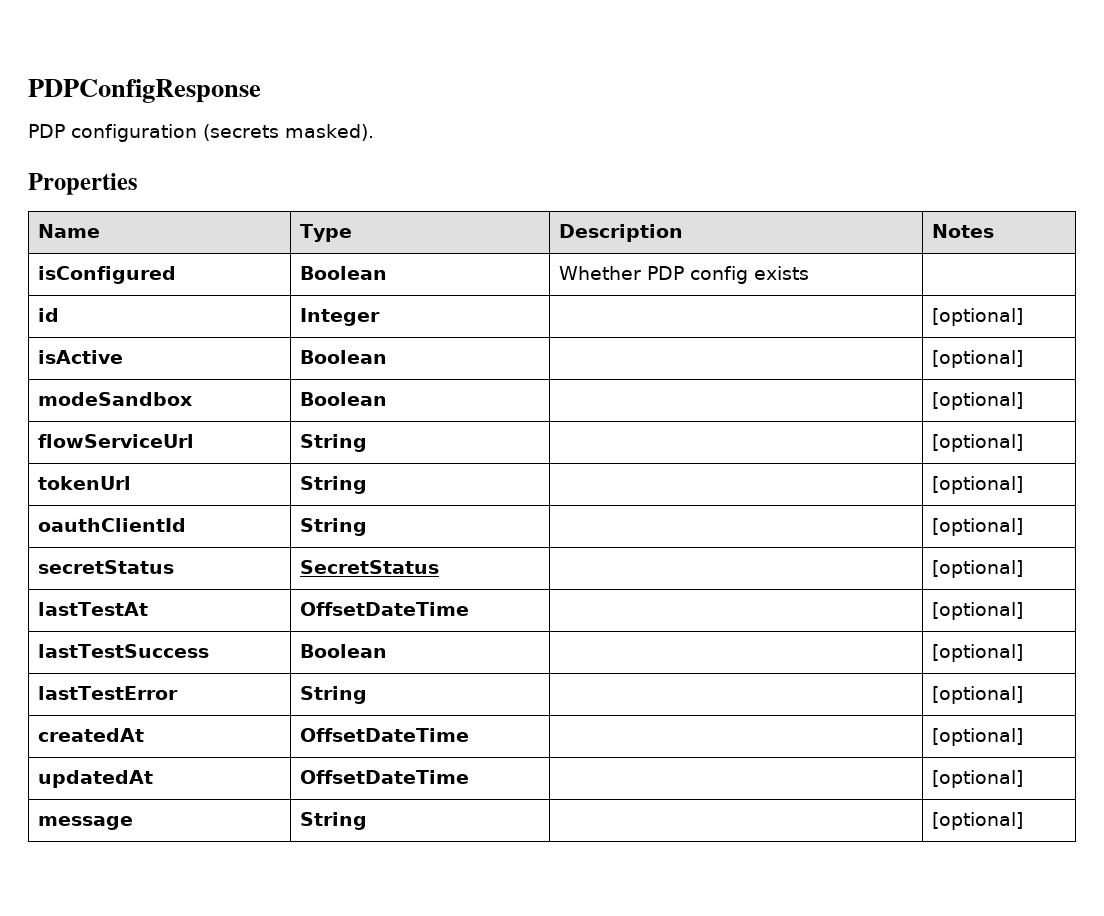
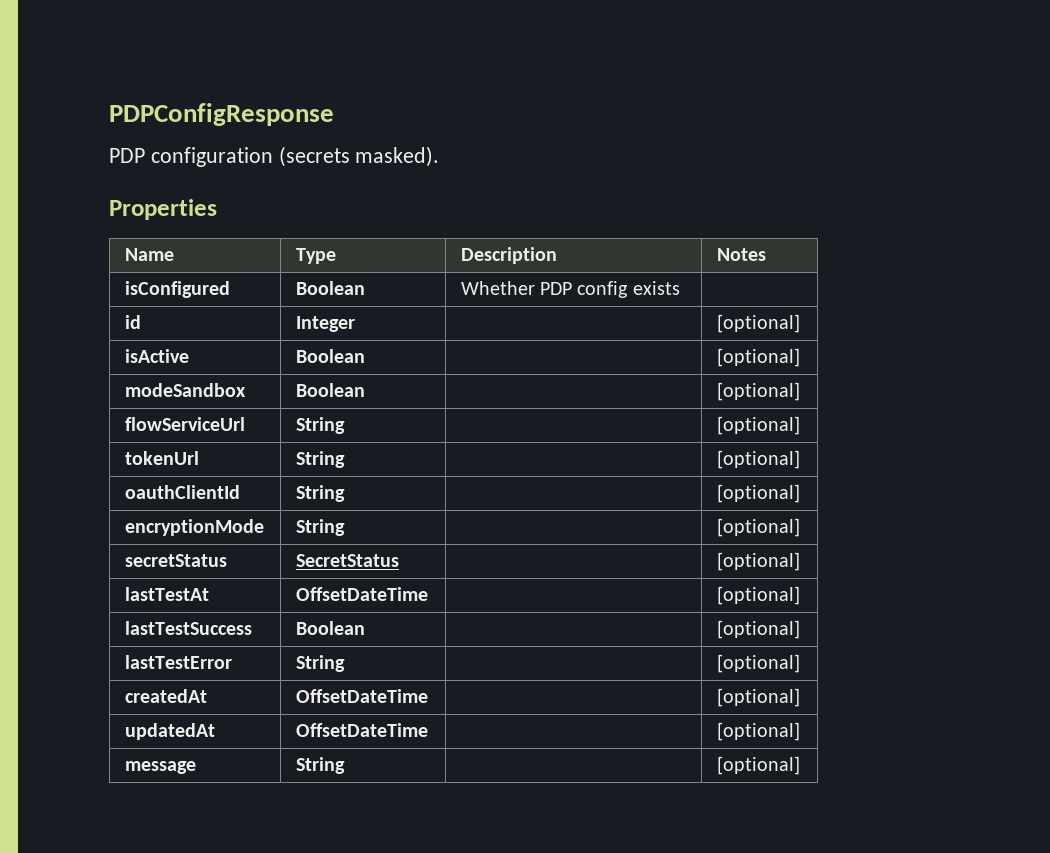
+ encryptionMode | String | | [optional]

